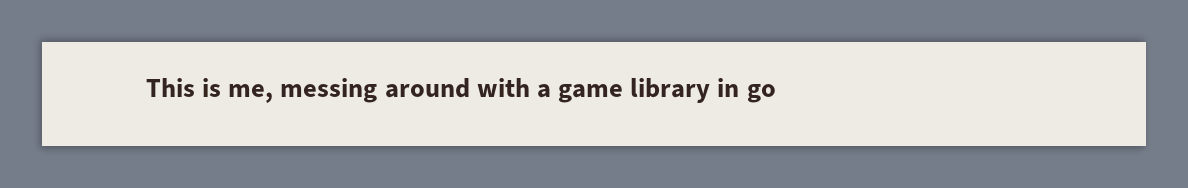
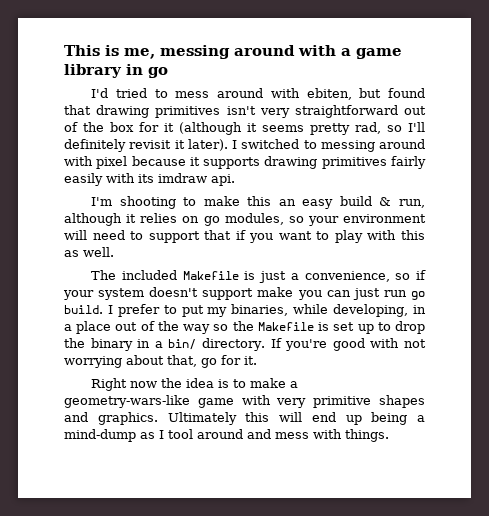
+ I'd tried to mess around with ebiten, but found that drawing primitives isn't very straightforward out of the box for it (although it seems pretty rad, so I'll definitely revisit it later). I switched to messing around with pixel because it supports drawing primitives fairly easily with its imdraw api.
+ I'm shooting to make this an easy build & run, although it relies on go modules, so your environment will need to support that if you want to play with this as well.
+ The included Makefile is just a convenience, so if your system doesn't support make you can just run go build. I prefer to put my binaries, while developing, in a place out of the way so the Makefile is set up to drop the binary in a bin/ directory. If you're good with not worrying about that, go for it.
+ Right now the idea is to make a geometry-wars-like game with very primitive shapes and graphics. Ultimately this will end up being a mind-dump as I tool around and mess with things.

